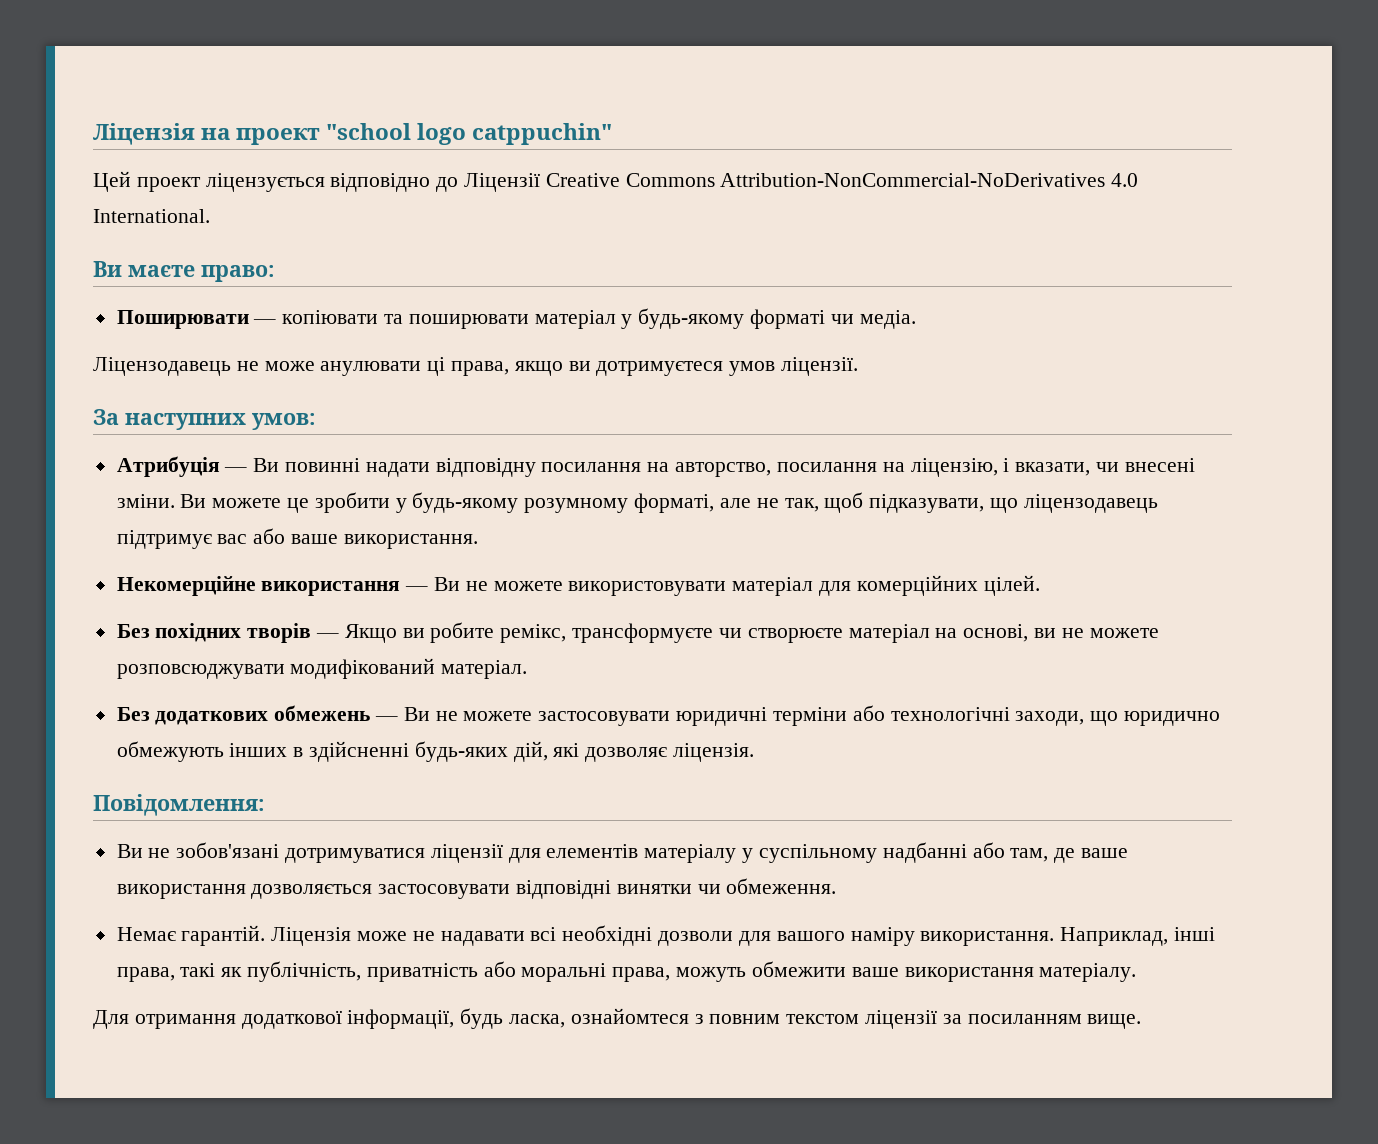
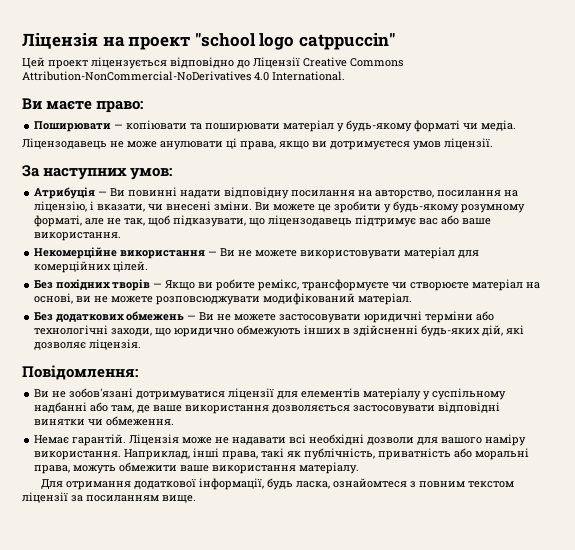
- Ліцензія на проект "school logo catppuchin"
+ Ліцензія на проект "school logo catppuccin"

